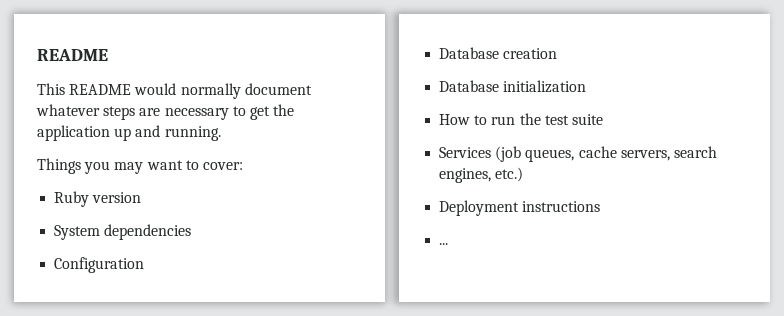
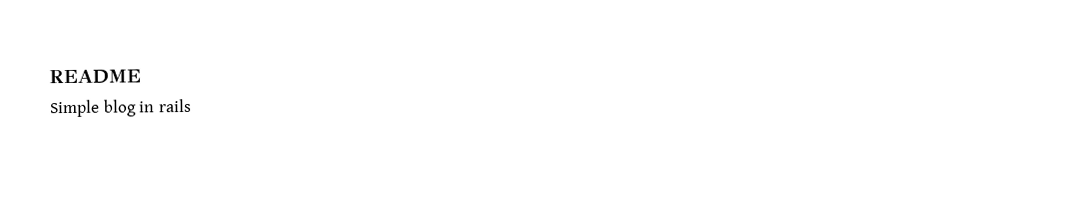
- This README would normally document whatever steps are necessary to get the application up and running.
- Things you may want to cover:
- Ruby version
- System dependencies
- Configuration
- Database creation
- Database initialization
- How to run the test suite
- Services (job queues, cache servers, search engines, etc.)
- Deployment instructions
- ...
+ Simple blog in rails

